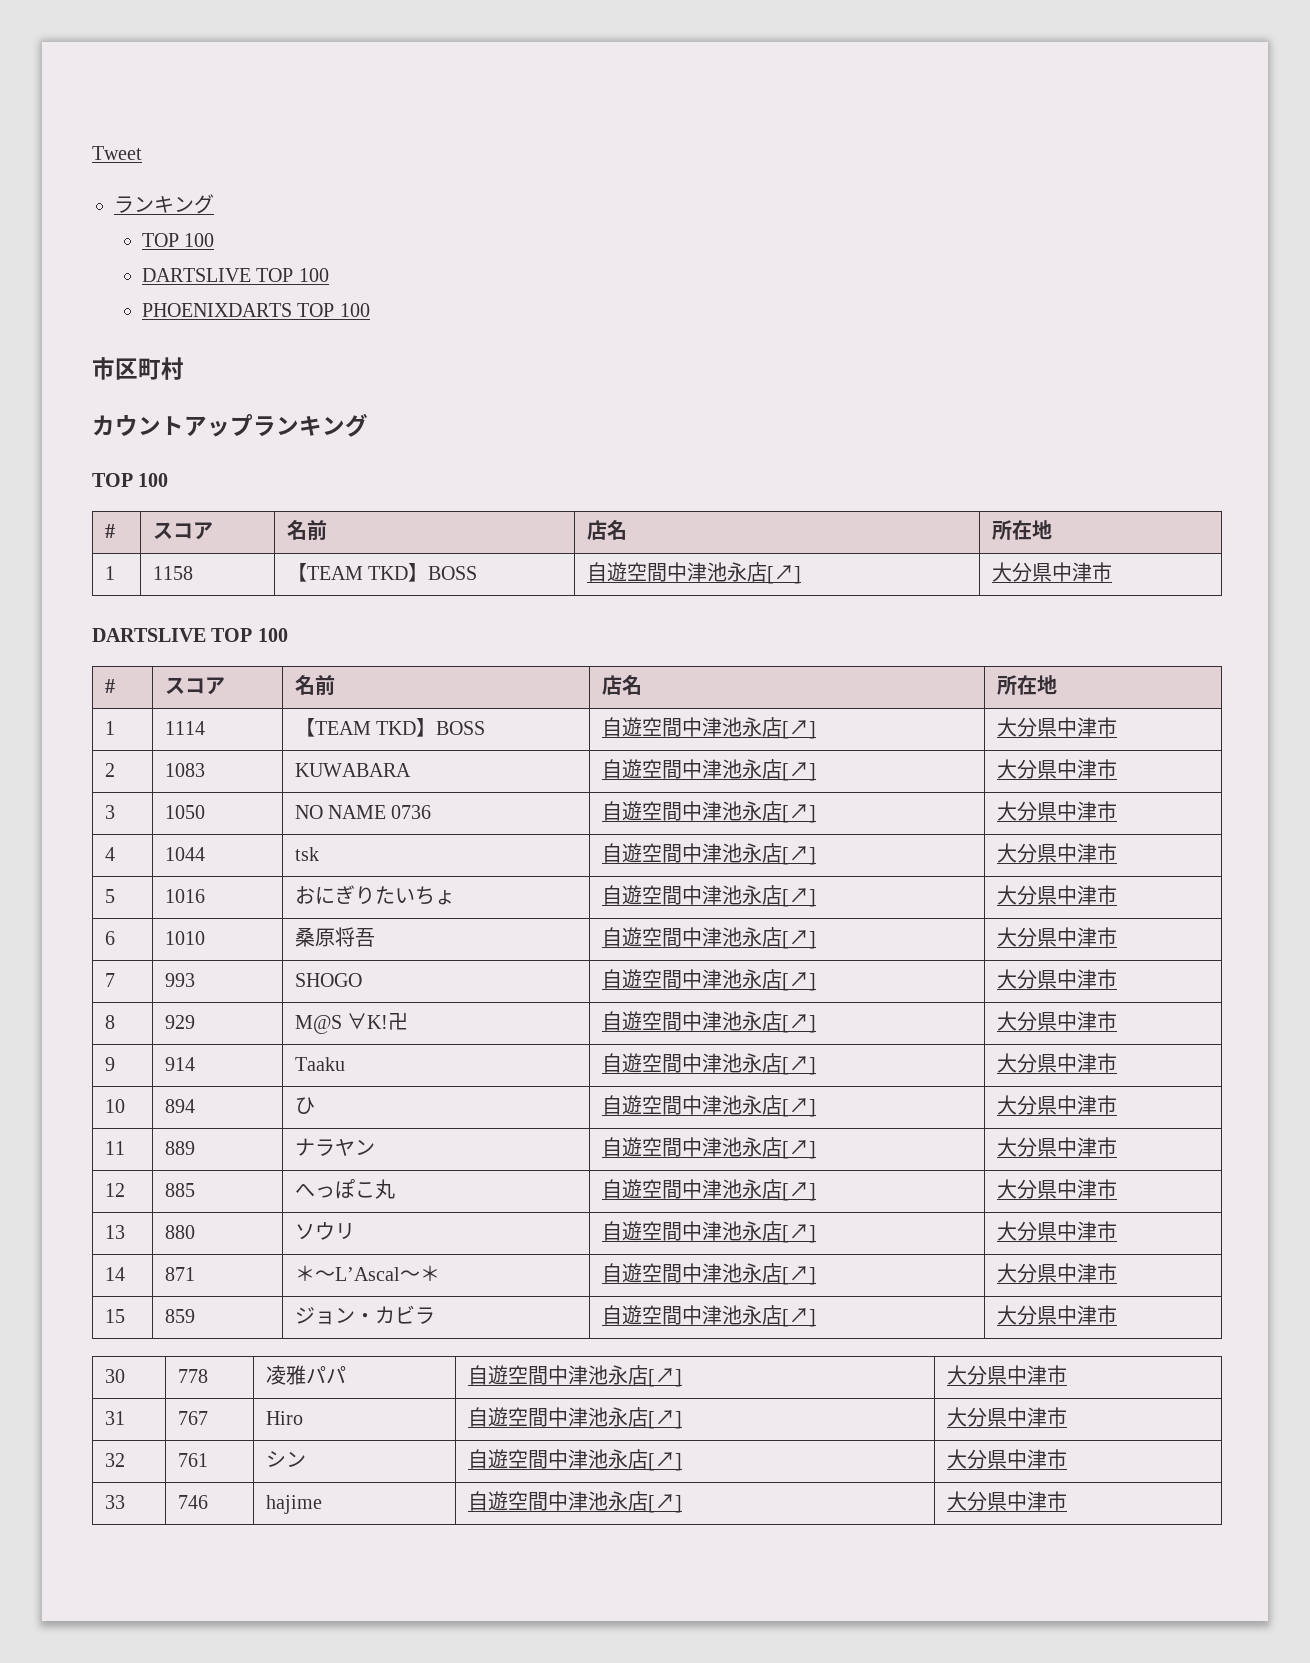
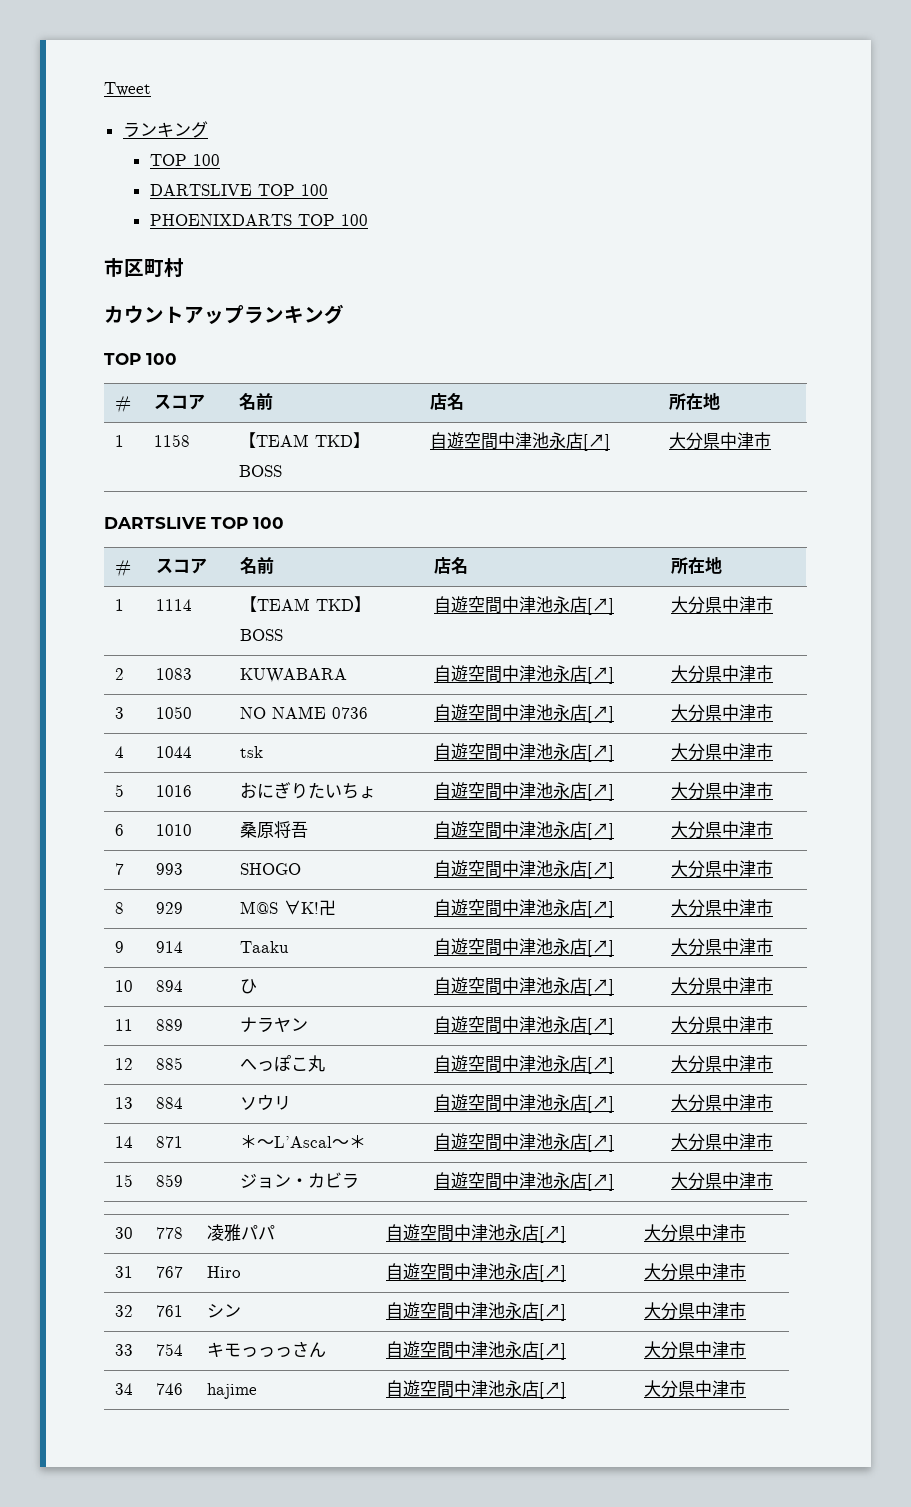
- 13 | 880 | ソウリ | 自遊空間中津池永店[↗] | 大分県中津市
+ 13 | 884 | ソウリ | 自遊空間中津池永店[↗] | 大分県中津市
- 33 | 746 | hajime | 自遊空間中津池永店[↗] | 大分県中津市
+ 33 | 754 | キモっっっさん | 自遊空間中津池永店[↗] | 大分県中津市
+ 34 | 746 | hajime | 自遊空間中津池永店[↗] | 大分県中津市

